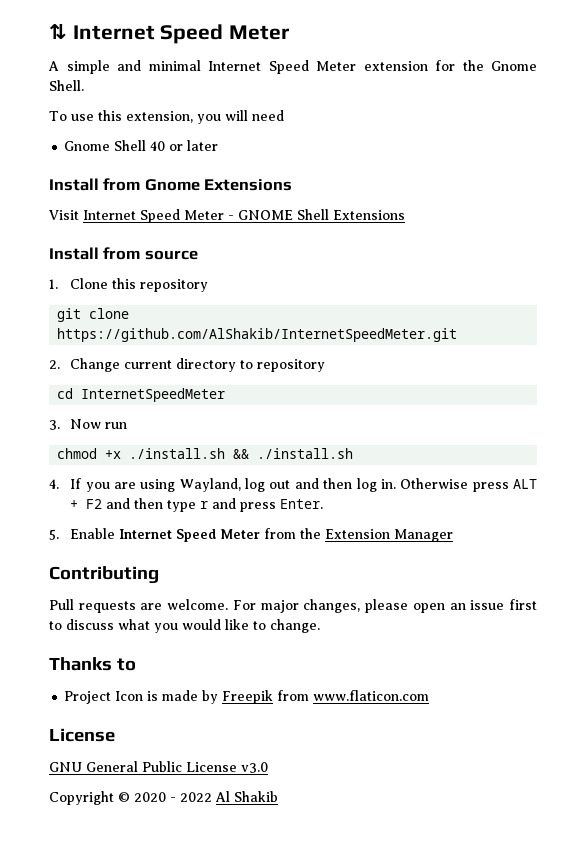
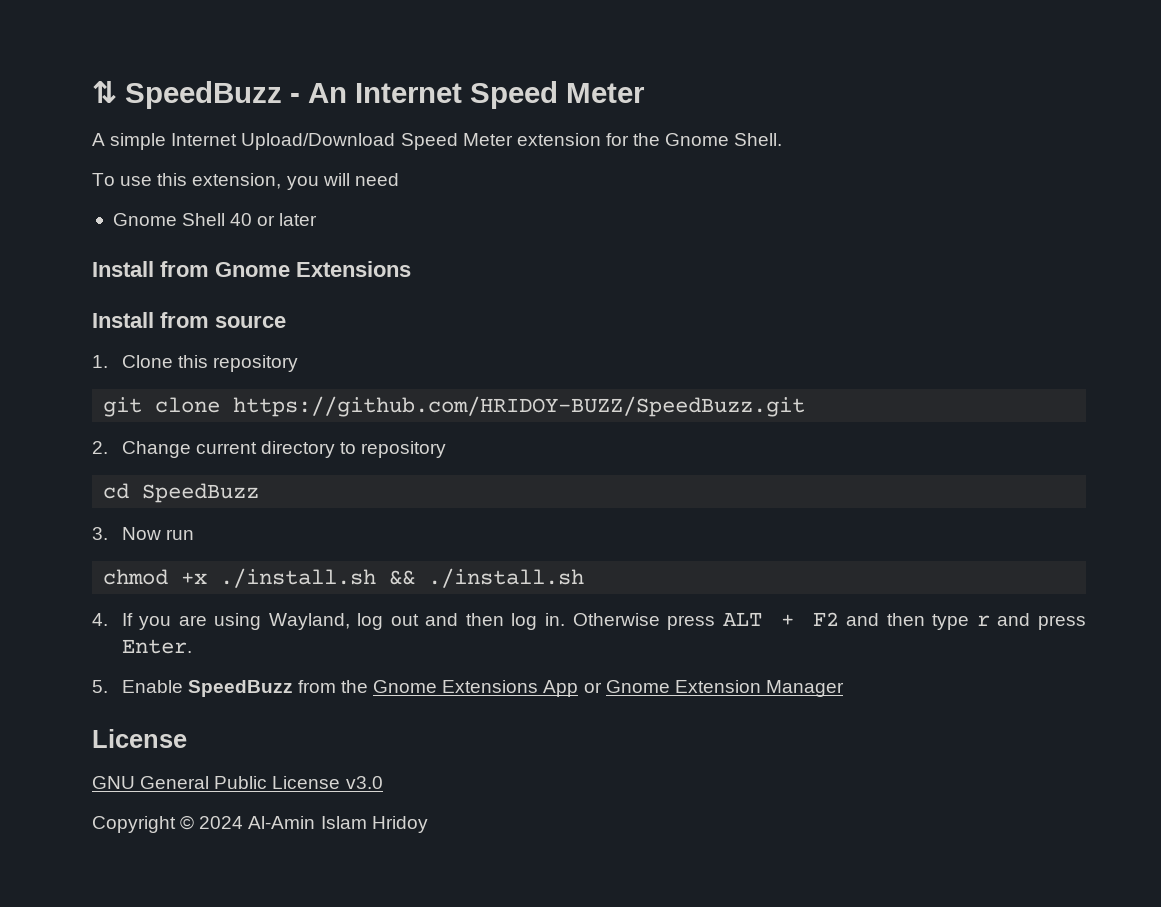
- ⇅ Internet Speed Meter
+ ⇅ SpeedBuzz - An Internet Speed Meter
- A simple and minimal Internet Speed Meter extension for the Gnome Shell.
+ A simple Internet Upload/Download Speed Meter extension for the Gnome Shell.
- Visit Internet Speed Meter - GNOME Shell Extensions
- git clone https://github.com/AlShakib/InternetSpeedMeter.git
+ git clone https://github.com/HRIDOY-BUZZ/SpeedBuzz.git
- cd InternetSpeedMeter
+ cd SpeedBuzz
- 5. Enable Internet Speed Meter from the Extension Manager
- Contributing
- Pull requests are welcome. For major changes, please open an issue first to discuss what you would like to change.
- Thanks to
- Project Icon is made by Freepik from www.flaticon.com
+ 5. Enable SpeedBuzz from the Gnome Extensions App or Gnome Extension Manager
- Copyright © 2020 - 2022 Al Shakib
+ Copyright © 2024 Al-Amin Islam Hridoy

